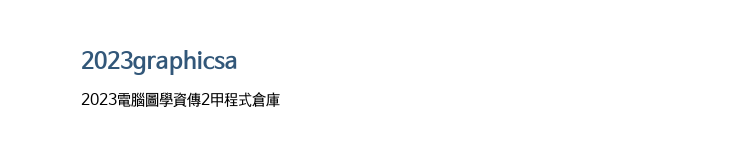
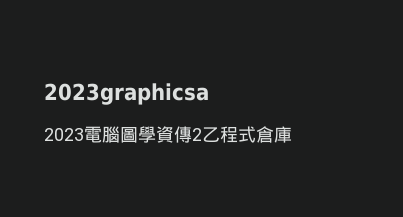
- 2023電腦圖學資傳2甲程式倉庫
+ 2023電腦圖學資傳2乙程式倉庫

